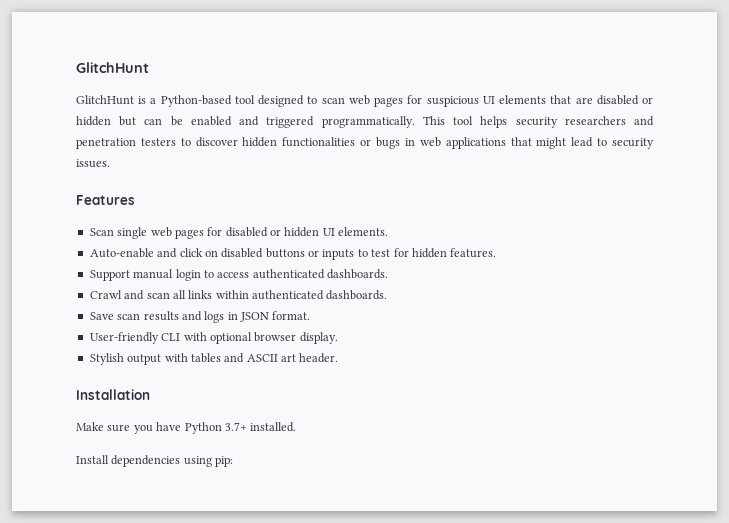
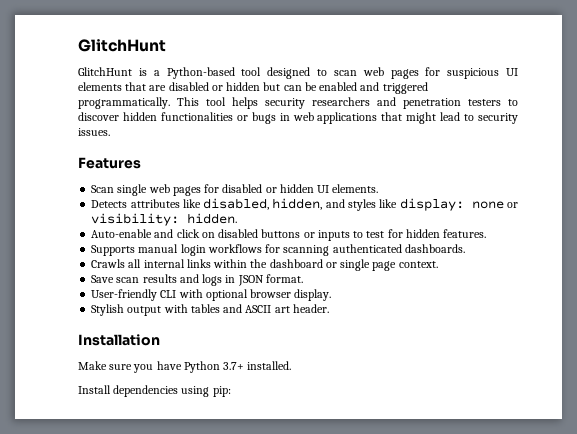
+ Detects attributes like disabled, hidden, and styles like display: none or visibility: hidden.
- Support manual login to access authenticated dashboards.
- Crawl and scan all links within authenticated dashboards.
+ Supports manual login workflows for scanning authenticated dashboards.
+ Crawls all internal links within the dashboard or single page context.

